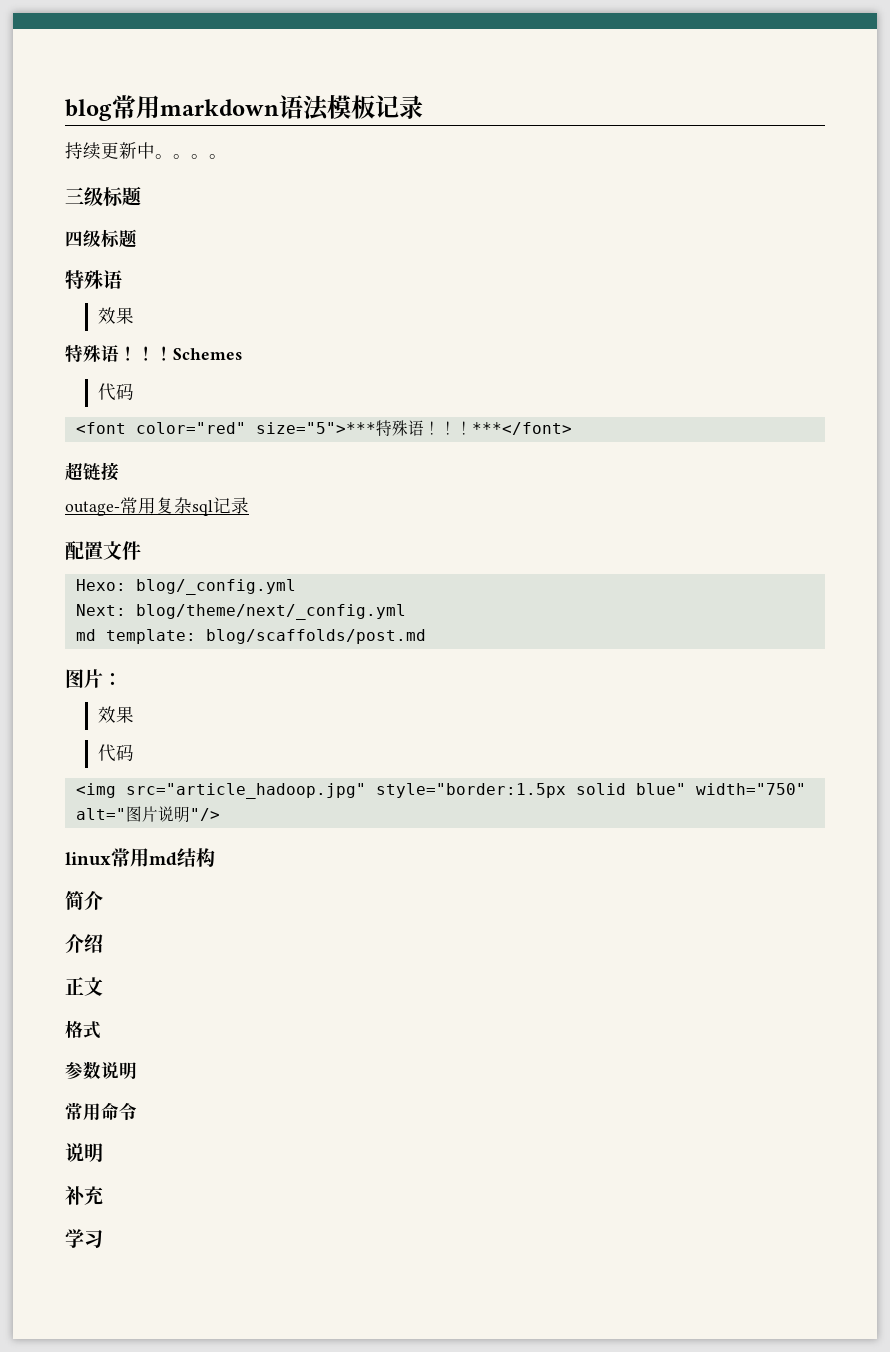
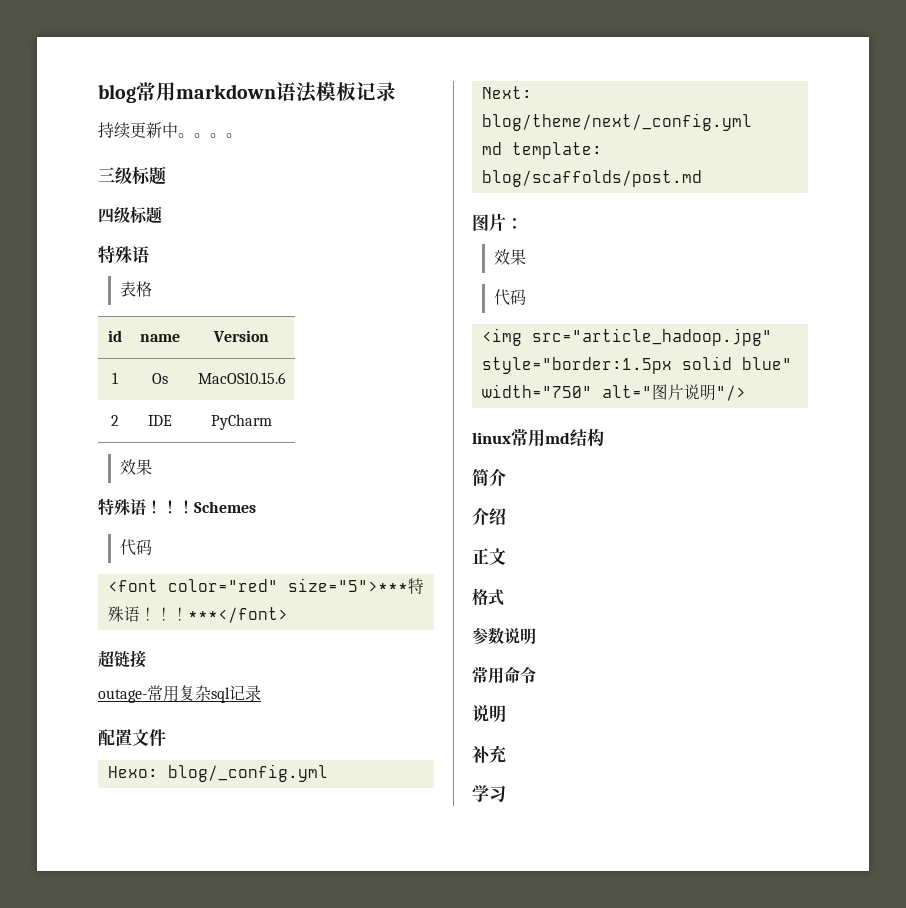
+ 表格
+ id | name | Version
+ 1 | Os | MacOS10.15.6
+ 2 | IDE | PyCharm

